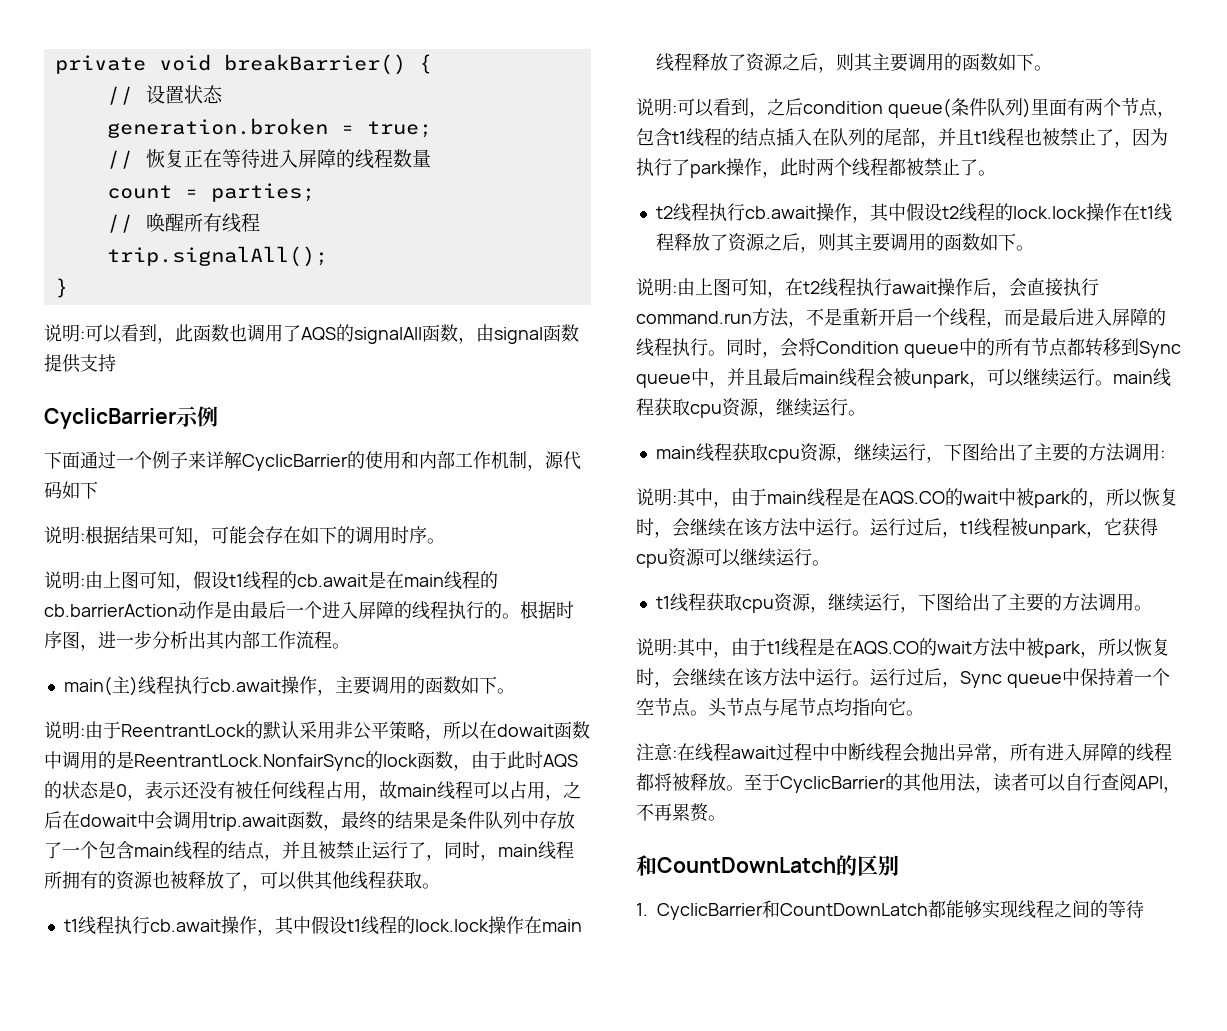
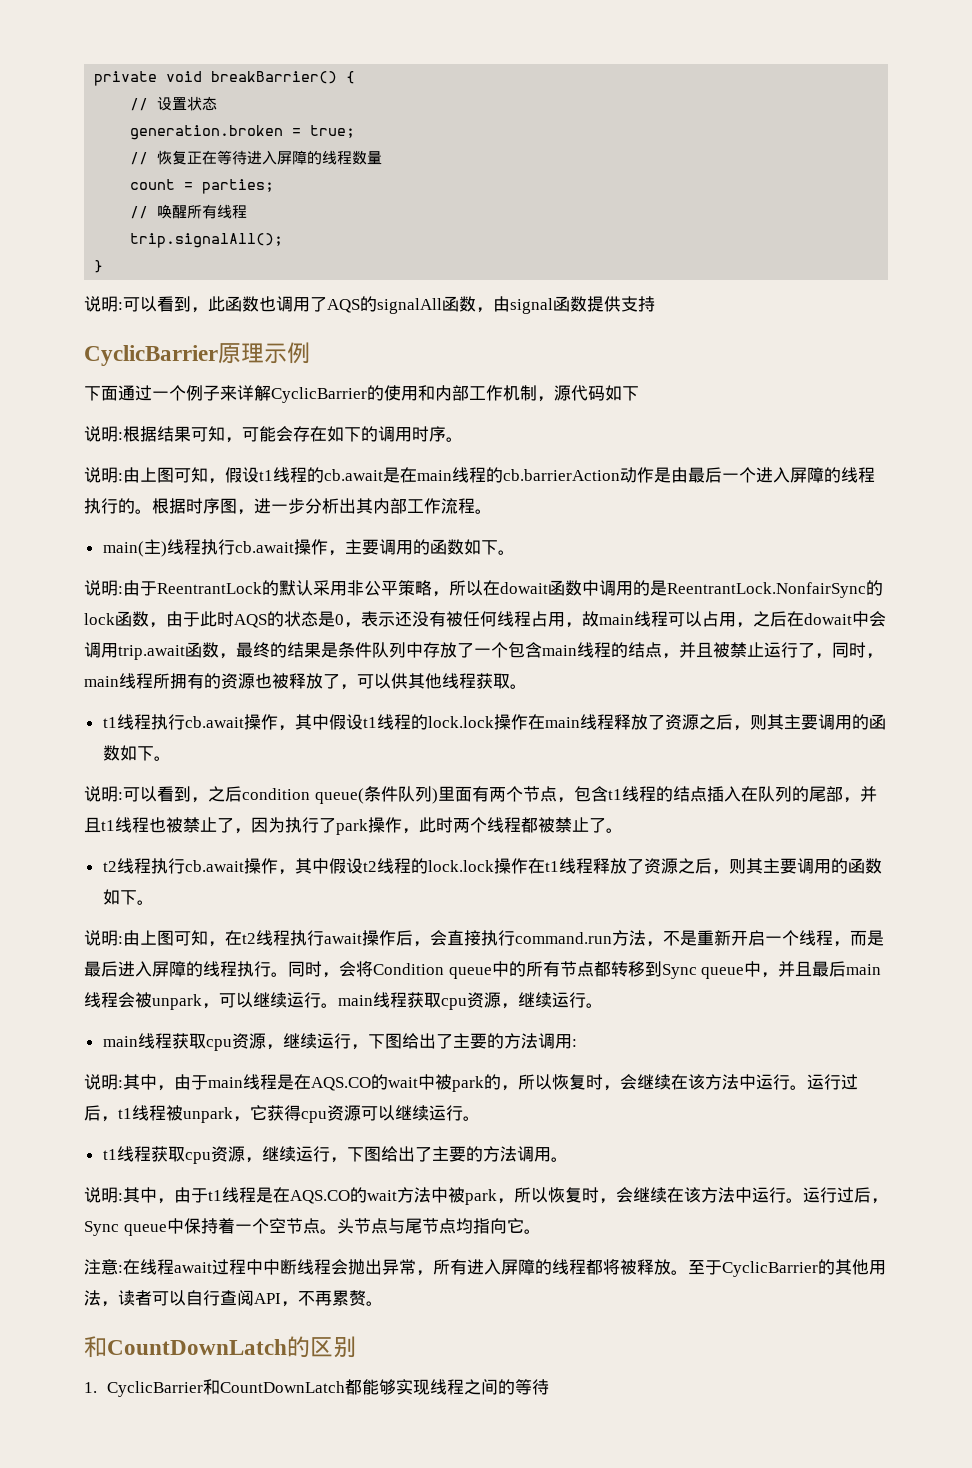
- CyclicBarrier示例
+ CyclicBarrier原理示例

